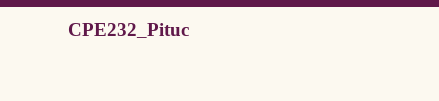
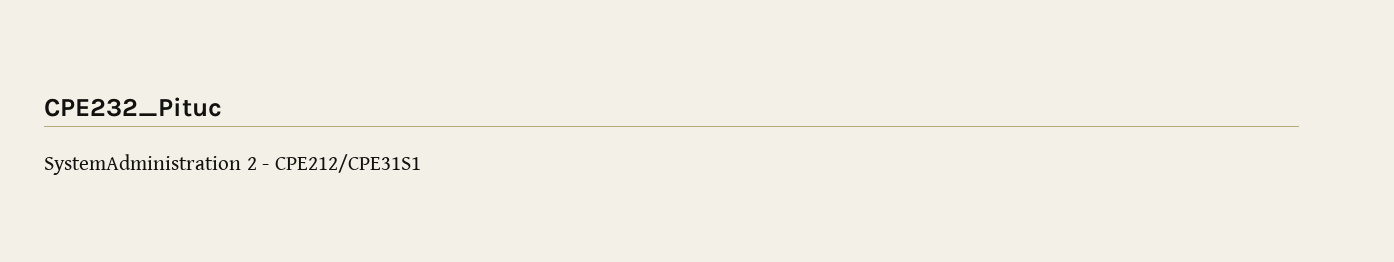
+ SystemAdministration 2 - CPE212/CPE31S1

